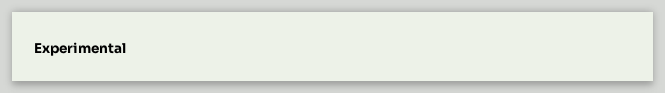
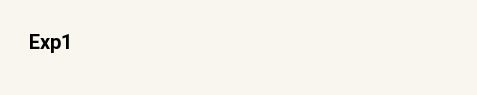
- Experimental
+ Exp1

